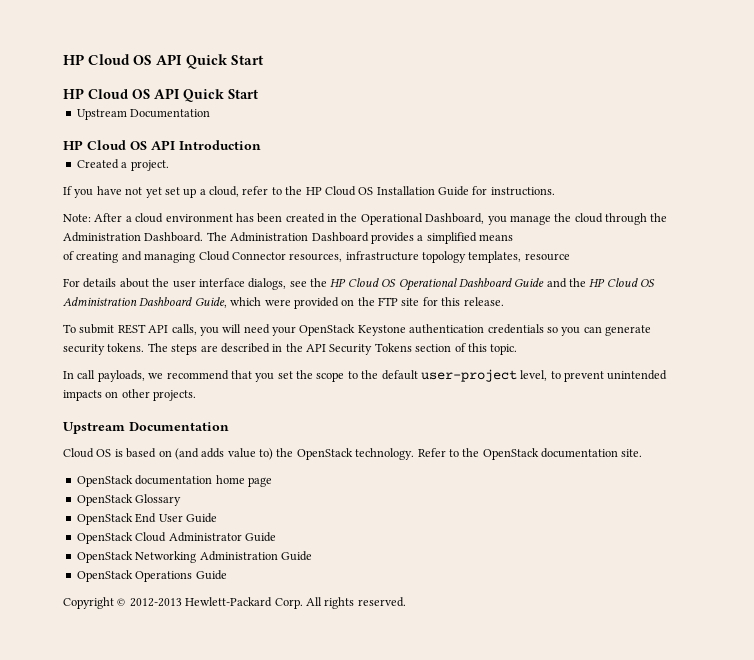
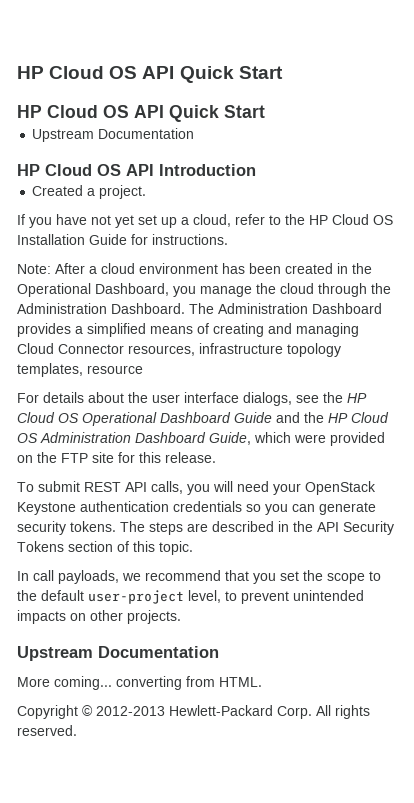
- The Administration Dashboard provides a simplified means
- of creating and managing Cloud Connector resources, infrastructure topology templates, resource
+ The Administration Dashboard provides a simplified means of creating and managing Cloud Connector resources, infrastructure topology templates, resource
- Cloud OS is based on (and adds value to) the OpenStack technology. Refer to the OpenStack documentation site.
- OpenStack documentation home page
- OpenStack Glossary
- OpenStack End User Guide
- OpenStack Cloud Administrator Guide
- OpenStack Networking Administration Guide
- OpenStack Operations Guide
+ More coming... converting from HTML.

